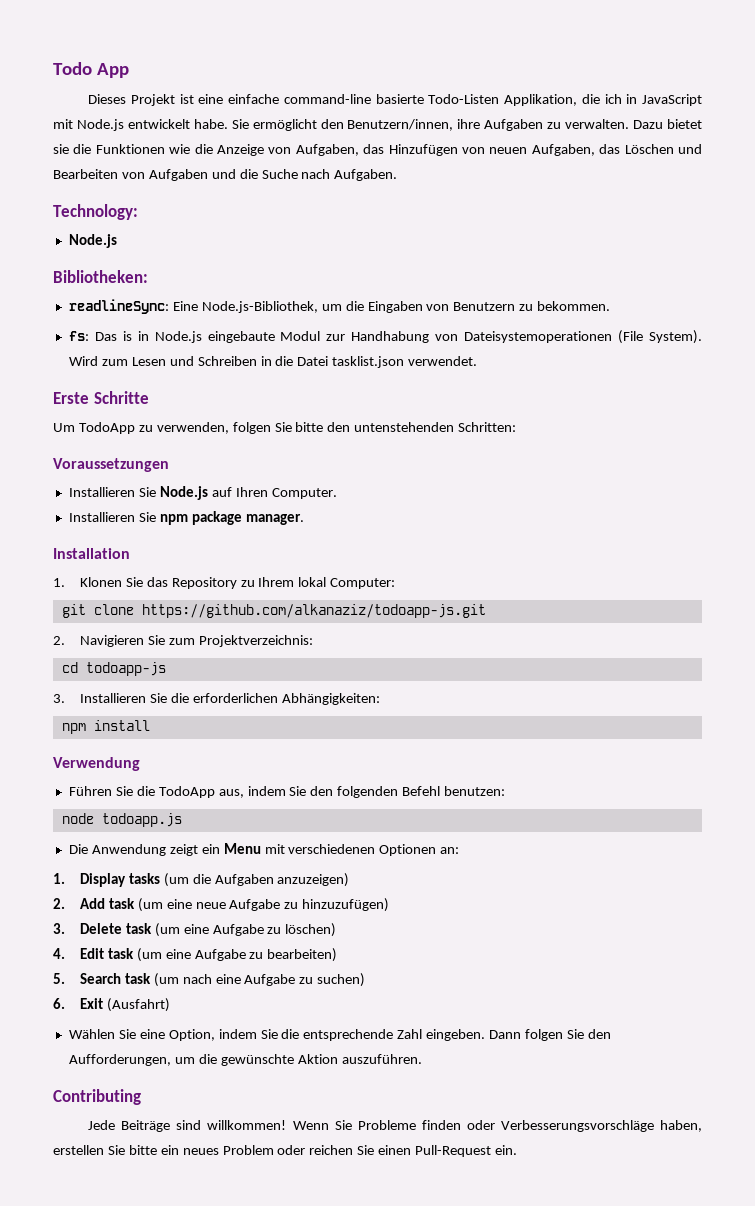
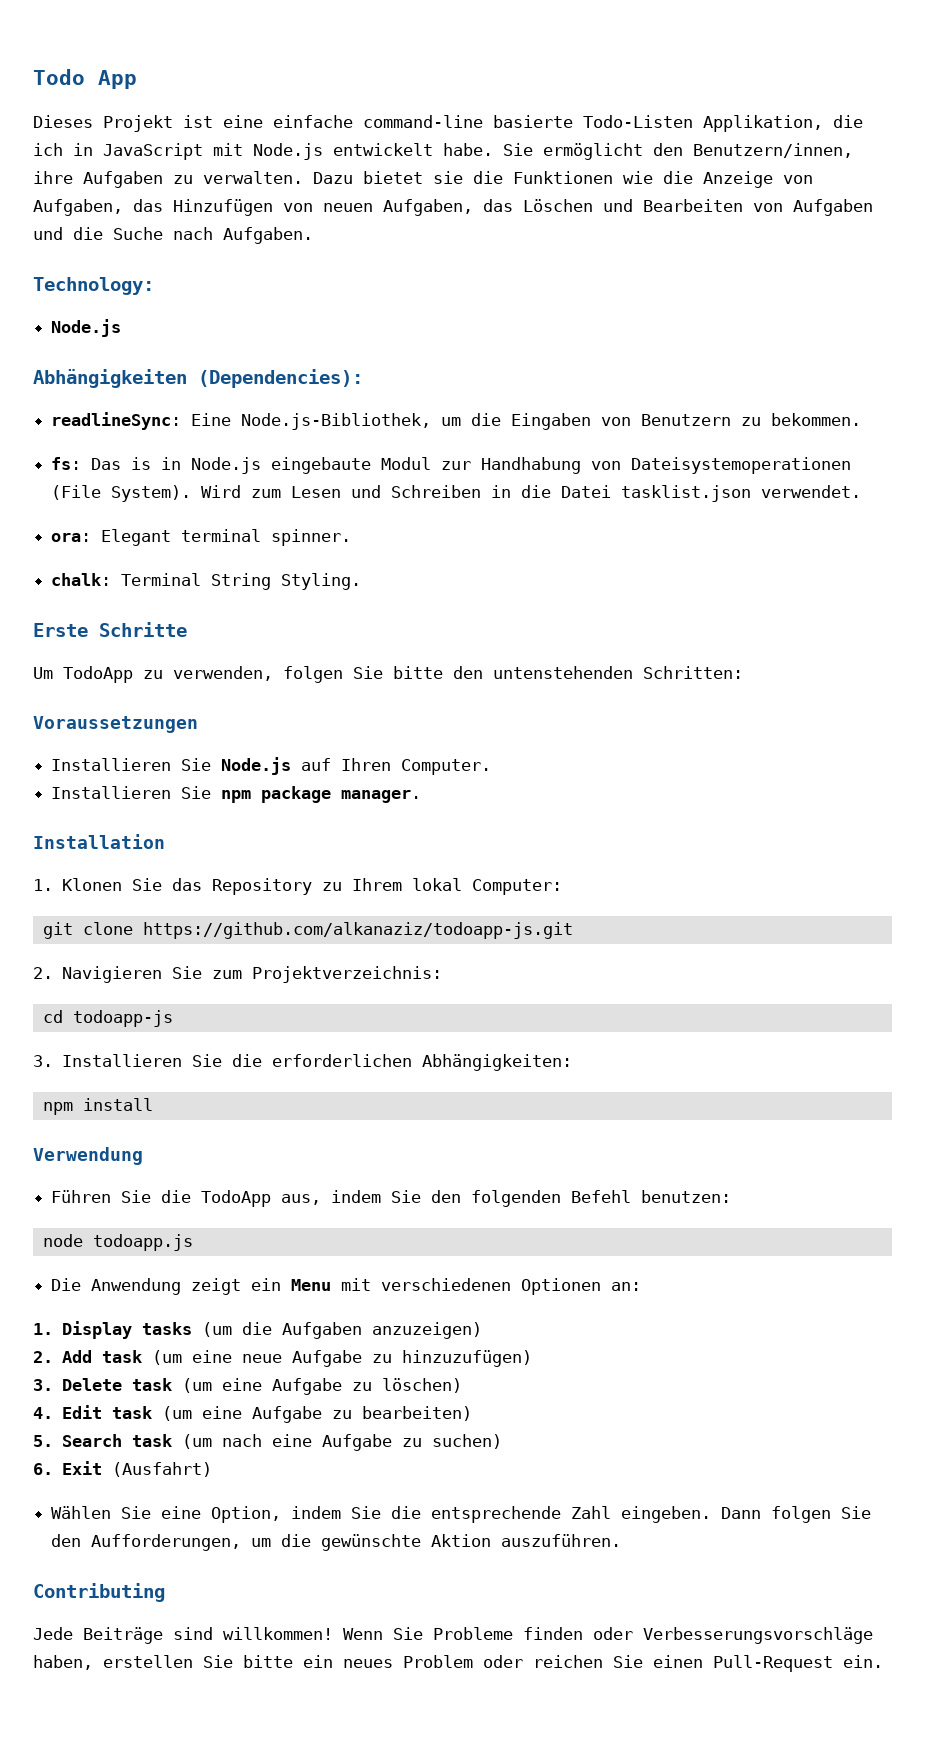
- Bibliotheken:
+ Abhängigkeiten (Dependencies):
+ ora: Elegant terminal spinner.
+ chalk: Terminal String Styling.

